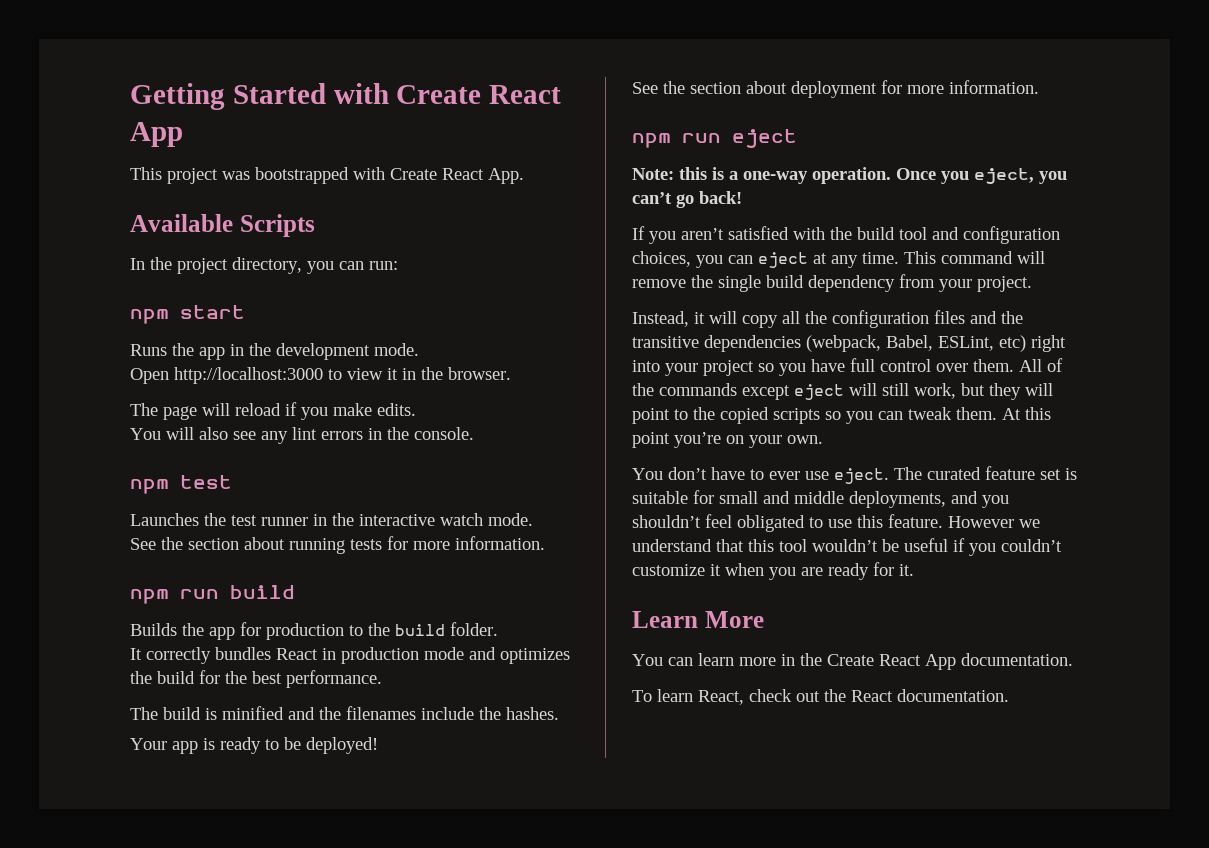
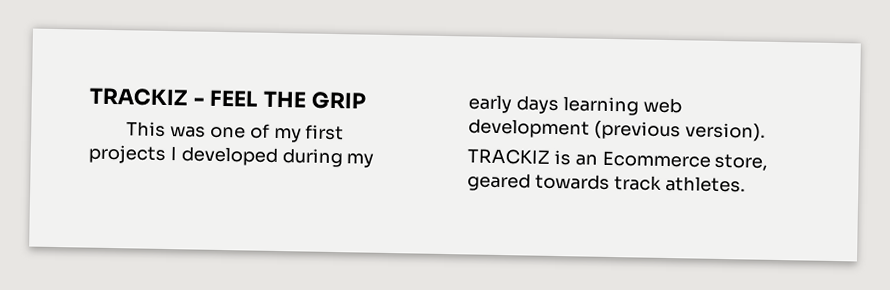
- Getting Started with Create React App
- This project was bootstrapped with Create React App.
- Available Scripts
- In the project directory, you can run:
- npm start
- Runs the app in the development mode.
- Open http://localhost:3000 to view it in the browser.
- The page will reload if you make edits.
- You will also see any lint errors in the console.
- npm test
- Launches the test runner in the interactive watch mode.
- See the section about running tests for more information.
- npm run build
- Builds the app for production to the build folder.
- It correctly bundles React in production mode and optimizes the build for the best performance.
- The build is minified and the filenames include the hashes.
- Your app is ready to be deployed!
- See the section about deployment for more information.
- npm run eject
- Note: this is a one-way operation. Once you eject, you can’t go back!
- If you aren’t satisfied with the build tool and configuration choices, you can eject at any time. This command will remove the single build dependency from your project.
- Instead, it will copy all the configuration files and the transitive dependencies (webpack, Babel, ESLint, etc) right into your project so you have full control over them. All of the commands except eject will still work, but they will point to the copied scripts so you can tweak them. At this point you’re on your own.
- You don’t have to ever use eject. The curated feature set is suitable for small and middle deployments, and you shouldn’t feel obligated to use this feature. However we understand that this tool wouldn’t be useful if you couldn’t customize it when you are ready for it.
- Learn More
- You can learn more in the Create React App documentation.
- To learn React, check out the React documentation.
+ TRACKIZ - FEEL THE GRIP
+ This was one of my first projects I developed during my early days learning web development (previous version).
+ TRACKIZ is an Ecommerce store, geared towards track athletes.

